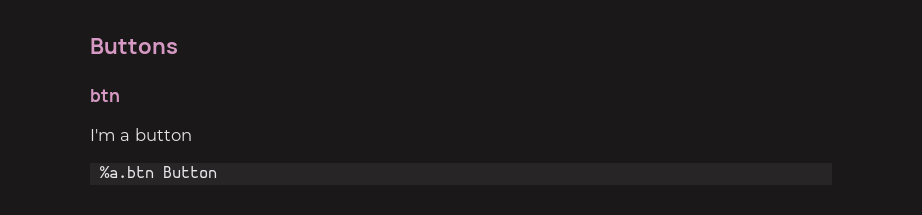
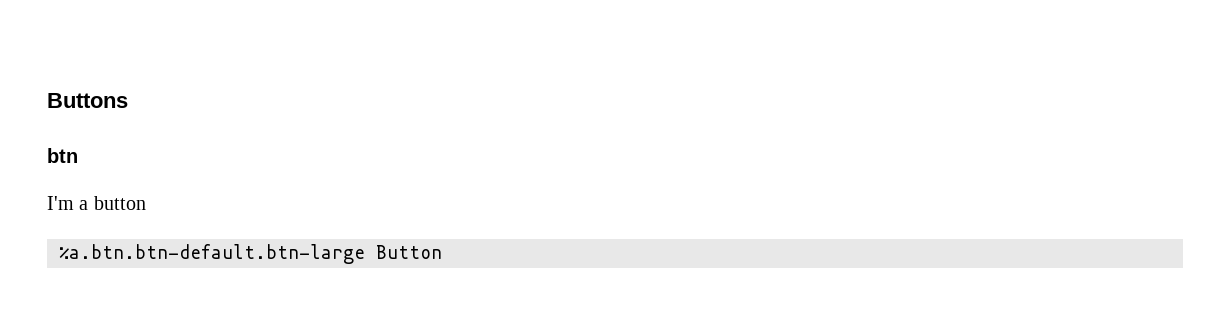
- %a.btn Button
+ %a.btn.btn-default.btn-large Button

